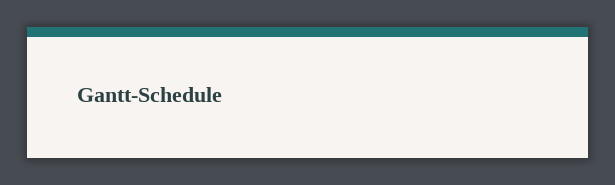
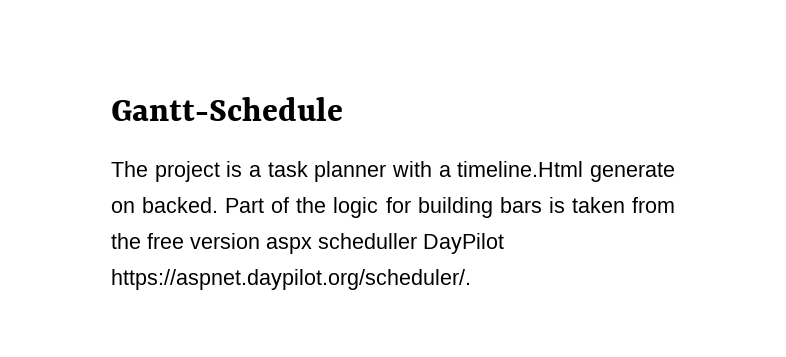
+ The project is a task planner with a timeline.Html generate on backed. Part of the logic for building bars is taken from the free version aspx scheduller DayPilot https://aspnet.daypilot.org/scheduler/.

